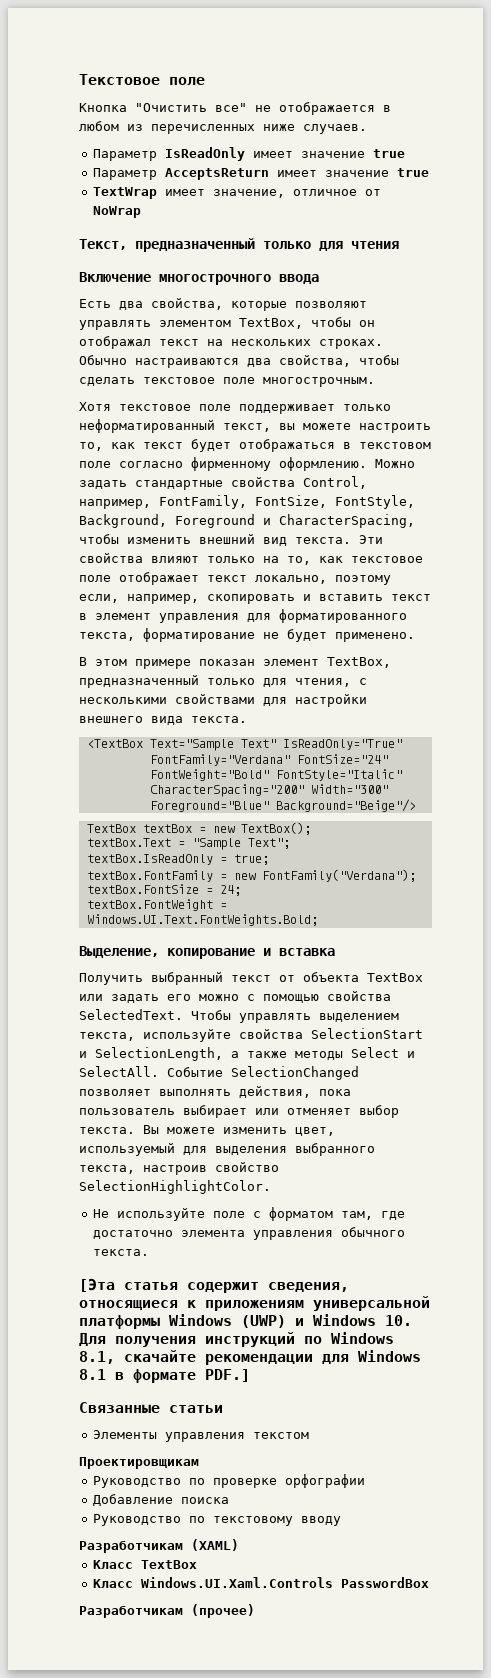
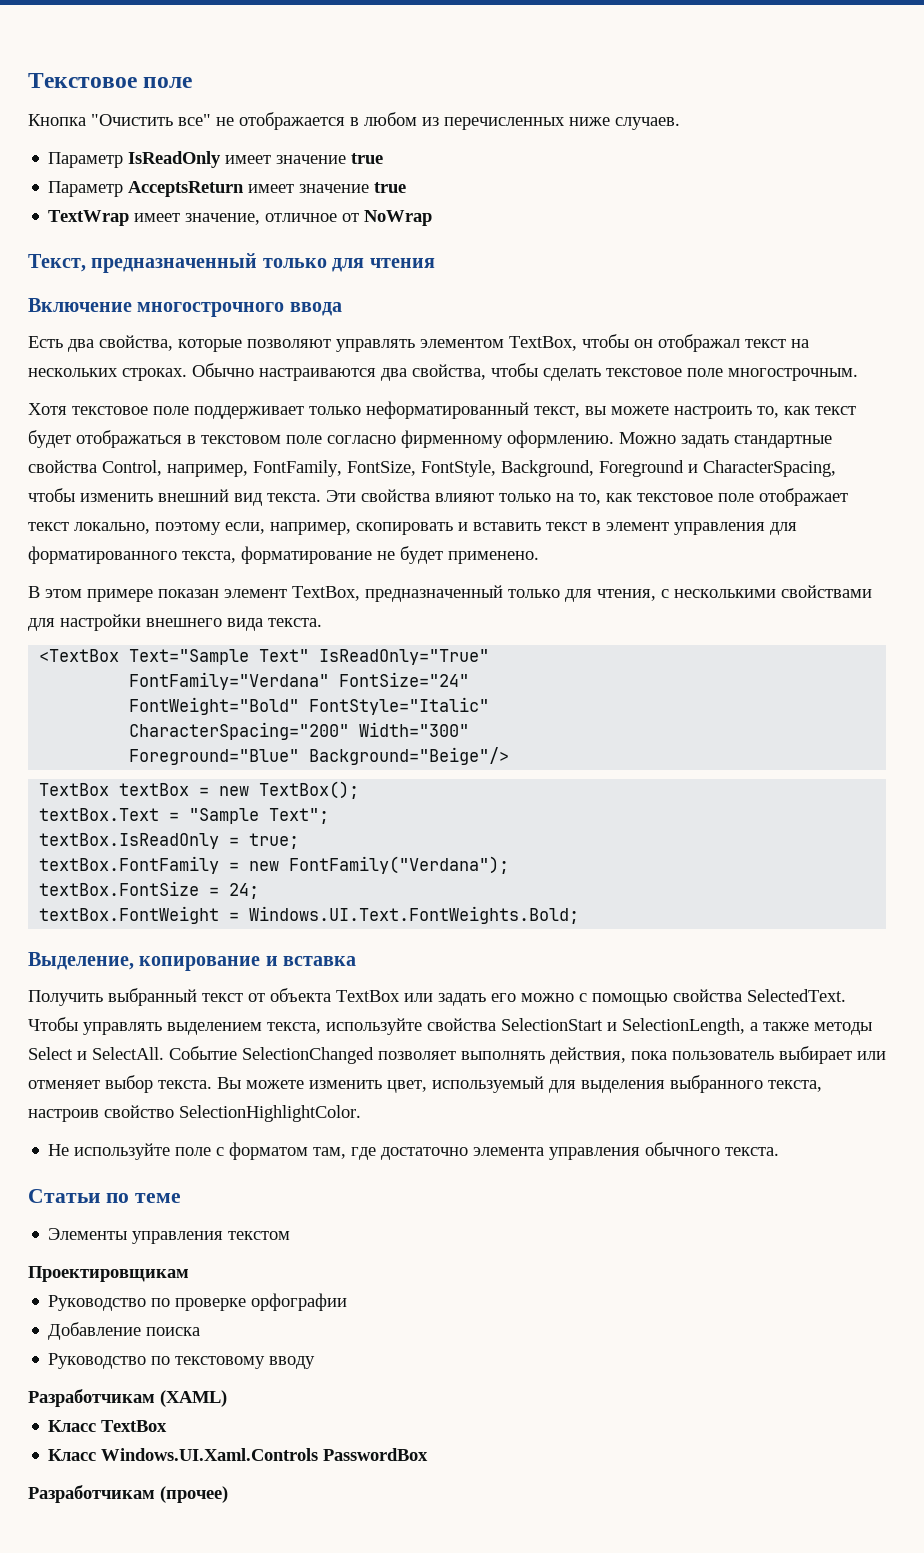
- [Эта статья содержит сведения, относящиеся к приложениям универсальной платформы Windows (UWP) и Windows 10. Для получения инструкций по Windows 8.1, скачайте рекомендации для Windows 8.1 в формате PDF.]
- Связанные статьи
+ Статьи по теме

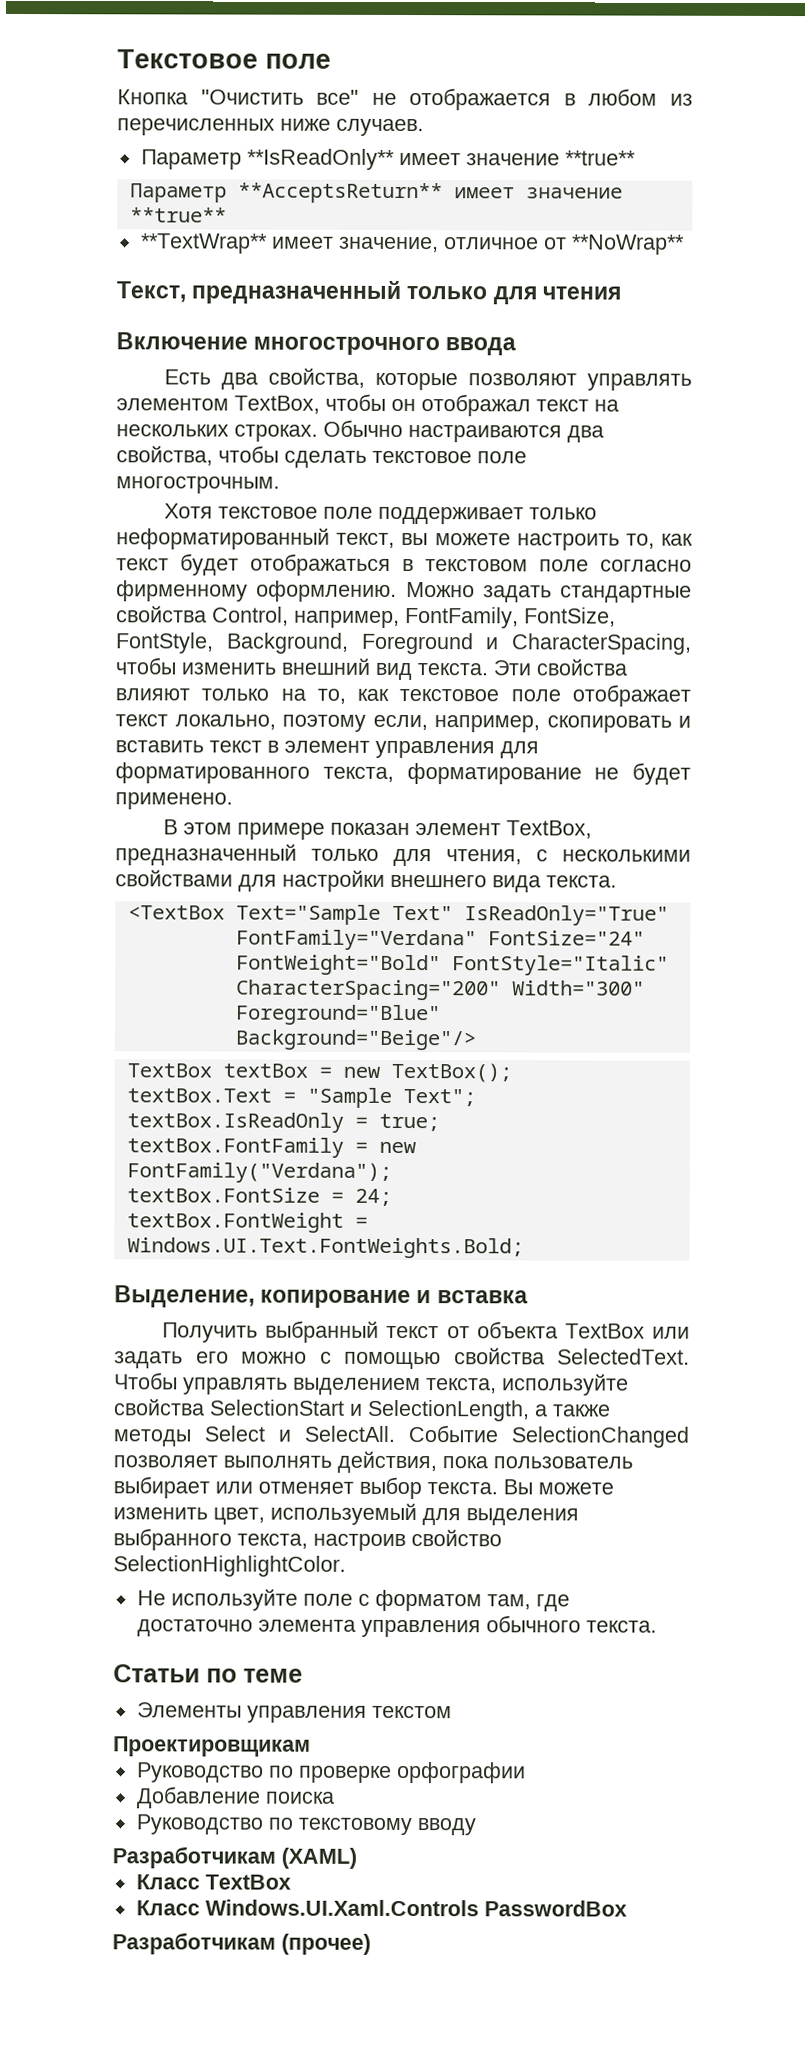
- Параметр IsReadOnly имеет значение true
- Параметр AcceptsReturn имеет значение true
- TextWrap имеет значение, отличное от NoWrap
+ Параметр **IsReadOnly** имеет значение **true**
+ Параметр **AcceptsReturn** имеет значение **true**
+ **TextWrap** имеет значение, отличное от **NoWrap**

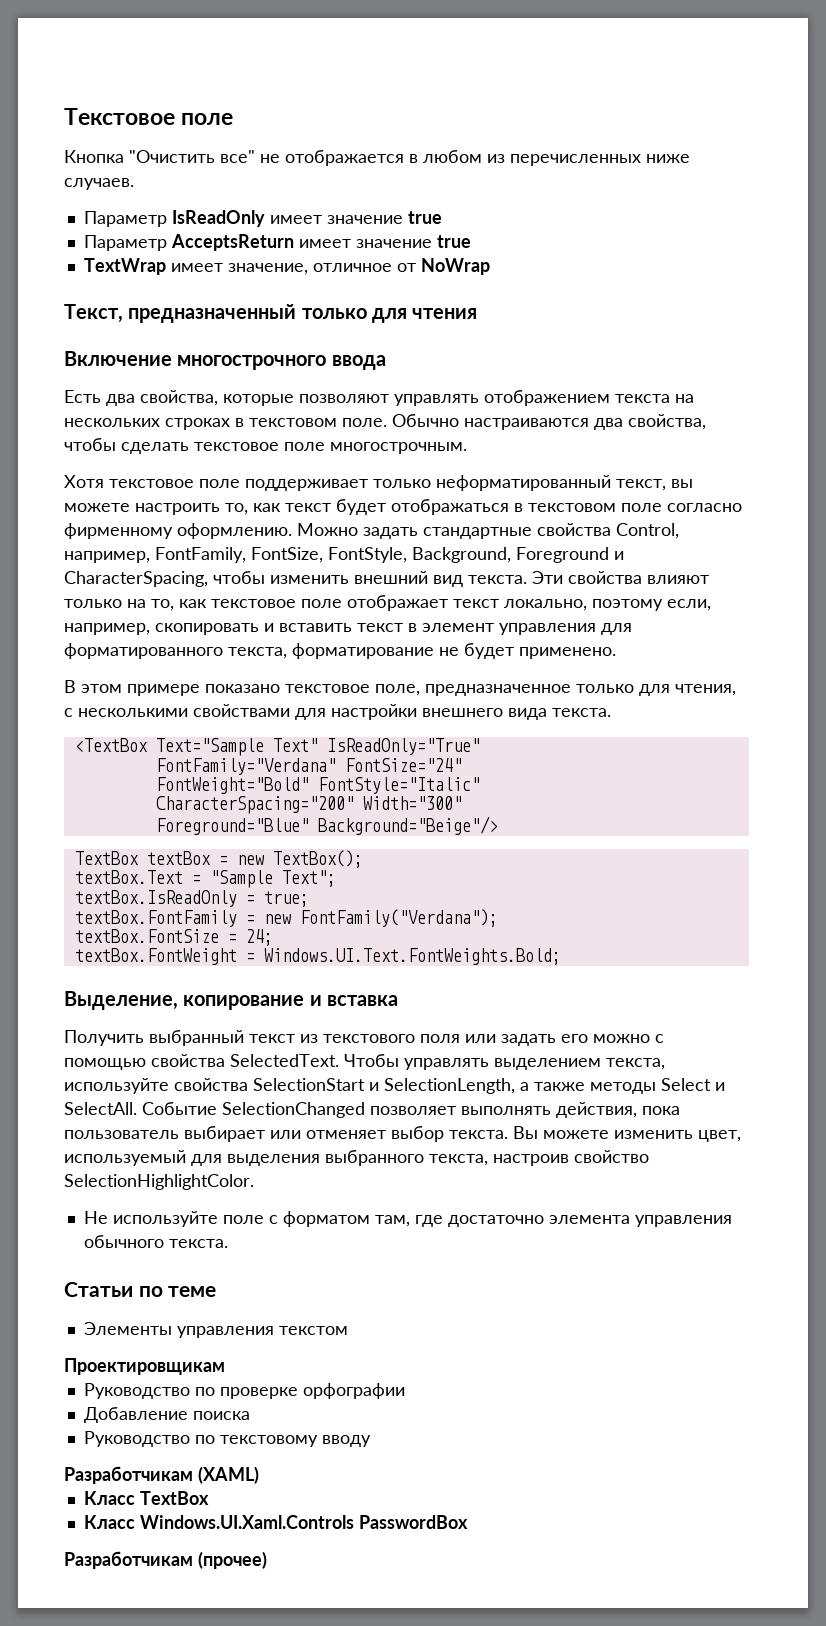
- Параметр **IsReadOnly** имеет значение **true**
- Параметр **AcceptsReturn** имеет значение **true**
- **TextWrap** имеет значение, отличное от **NoWrap**
+ Параметр IsReadOnly имеет значение true
+ Параметр AcceptsReturn имеет значение true
+ TextWrap имеет значение, отличное от NoWrap
- Есть два свойства, которые позволяют управлять элементом TextBox, чтобы он отображал текст на нескольких строках.
+ Есть два свойства, которые позволяют управлять отображением текста на нескольких строках в текстовом поле.
- В этом примере показан элемент TextBox, предназначенный только для чтения, с несколькими свойствами для настройки внешнего вида текста.
+ В этом примере показано текстовое поле, предназначенное только для чтения, с несколькими свойствами для настройки внешнего вида текста.
- Получить выбранный текст от объекта TextBox или задать его можно с помощью свойства SelectedText.
+ Получить выбранный текст из текстового поля или задать его можно с помощью свойства SelectedText.

